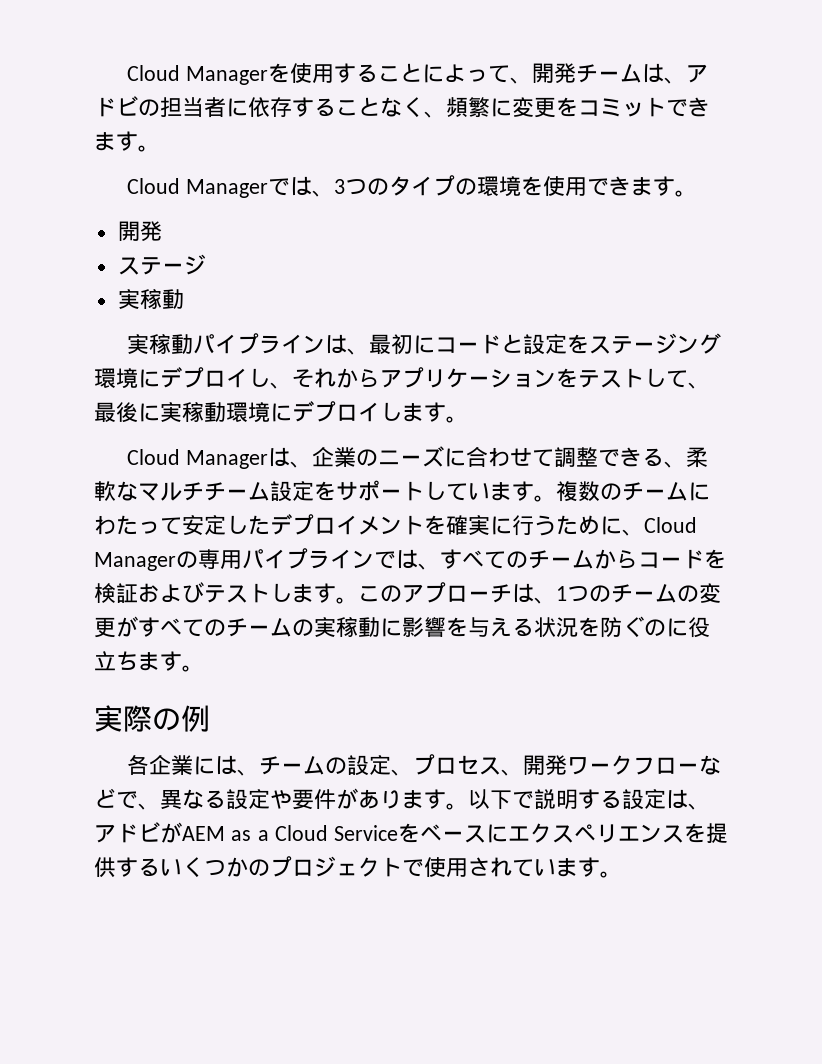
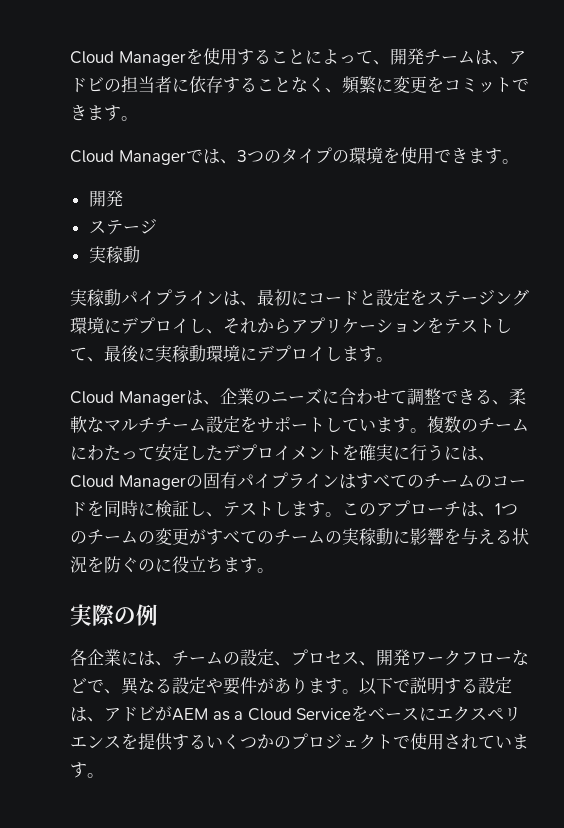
- 複数のチームにわたって安定したデプロイメントを確実に行うために、Cloud Managerの専用パイプラインでは、すべてのチームからコードを検証およびテストします。
+ 複数のチームにわたって安定したデプロイメントを確実に行うには、Cloud Managerの固有パイプラインはすべてのチームのコードを同時に検証し、テストします。

